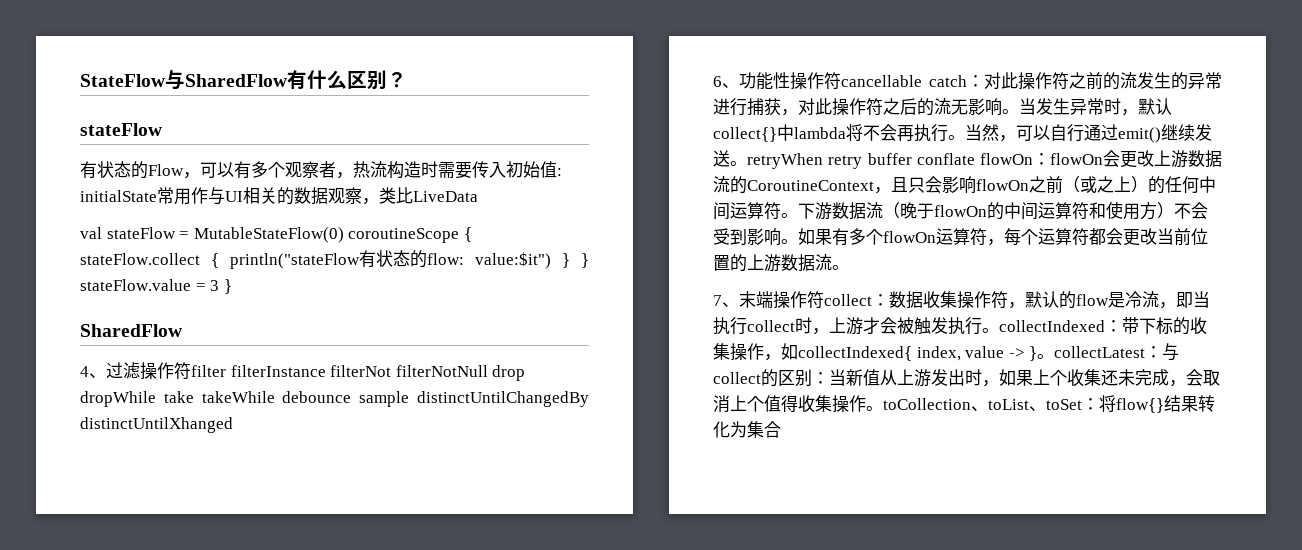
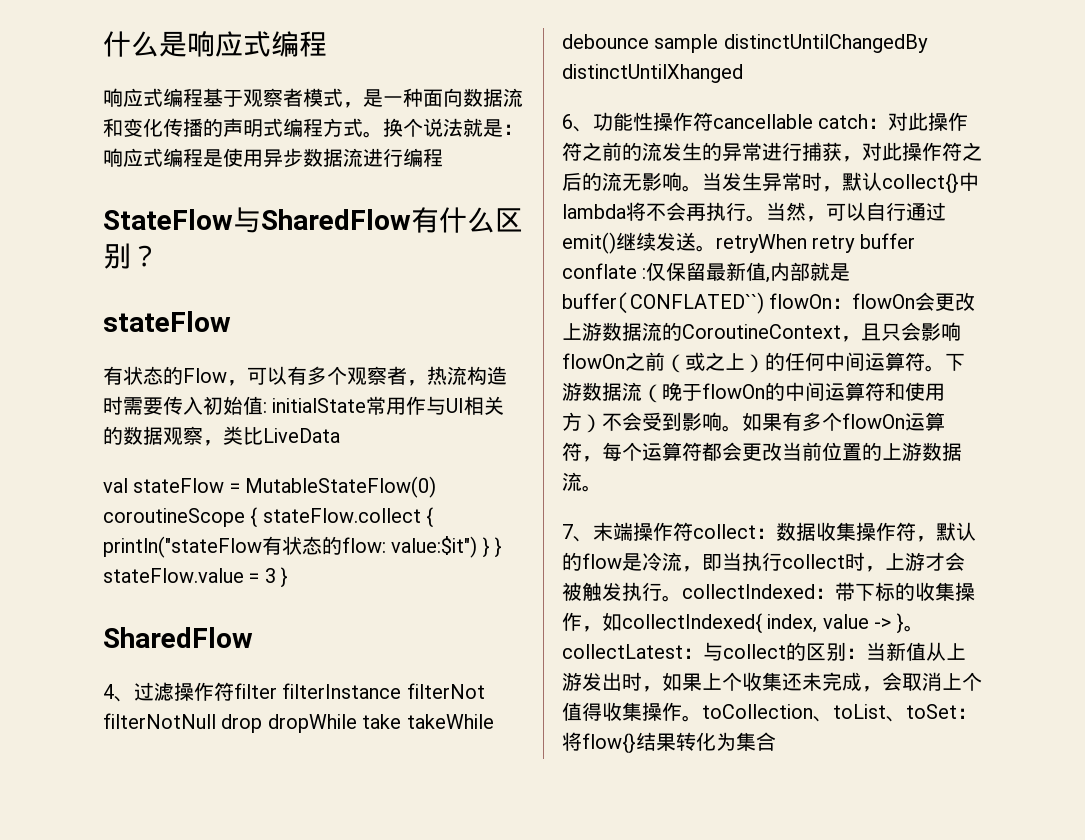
+ 什么是响应式编程
+ 响应式编程基于观察者模式，是一种面向数据流和变化传播的声明式编程方式。换个说法就是：响应式编程是使用异步数据流进行编程
- 当然，可以自行通过emit()继续发送。retryWhen retry buffer conflate flowOn：flowOn会更改上游数据流的CoroutineContext，且只会影响flowOn之前（或之上）的任何中间运算符。
+ 当然，可以自行通过emit()继续发送。retryWhen retry buffer conflate :仅保留最新值,内部就是buffer(CONFLATED``) flowOn：flowOn会更改上游数据流的CoroutineContext，且只会影响flowOn之前（或之上）的任何中间运算符。

